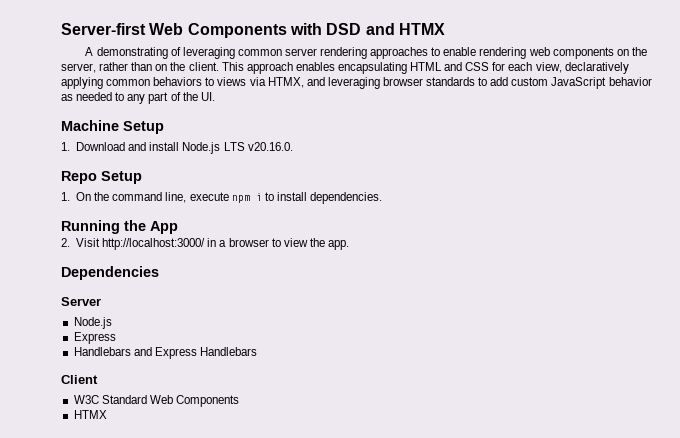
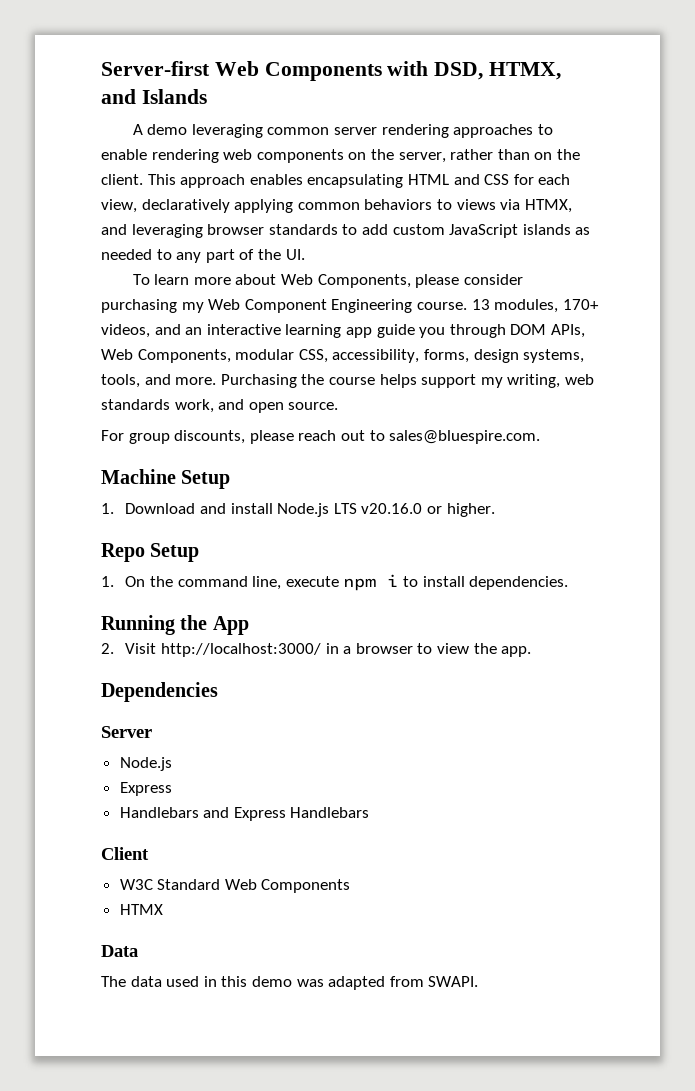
- Server-first Web Components with DSD and HTMX
+ Server-first Web Components with DSD, HTMX, and Islands
- A demonstrating of leveraging common server rendering approaches to enable rendering web components on the server, rather than on the client.
+ A demo leveraging common server rendering approaches to enable rendering web components on the server, rather than on the client.
- This approach enables encapsulating HTML and CSS for each view, declaratively applying common behaviors to views via HTMX, and leveraging browser standards to add custom JavaScript behavior as needed to any part of the UI.
+ This approach enables encapsulating HTML and CSS for each view, declaratively applying common behaviors to views via HTMX, and leveraging browser standards to add custom JavaScript islands as needed to any part of the UI.
+ To learn more about Web Components, please consider purchasing my Web Component Engineering course. 13 modules, 170+ videos, and an interactive learning app guide you through DOM APIs, Web Components, modular CSS, accessibility, forms, design systems, tools, and more. Purchasing the course helps support my writing, web standards work, and open source.
+ For group discounts, please reach out to sales@bluespire.com.
- 1. Download and install Node.js LTS v20.16.0.
+ 1. Download and install Node.js LTS v20.16.0 or higher.
+ Data
+ The data used in this demo was adapted from SWAPI.

